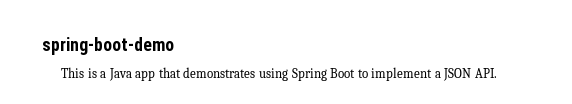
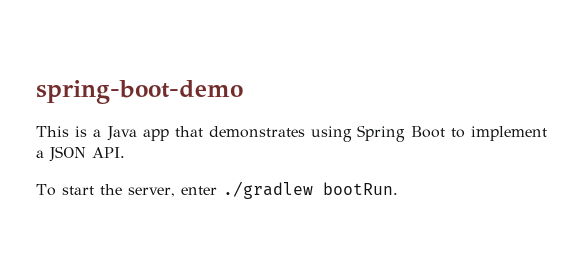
+ To start the server, enter ./gradlew bootRun.

